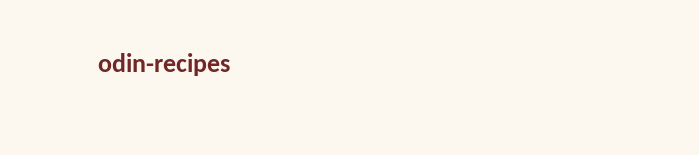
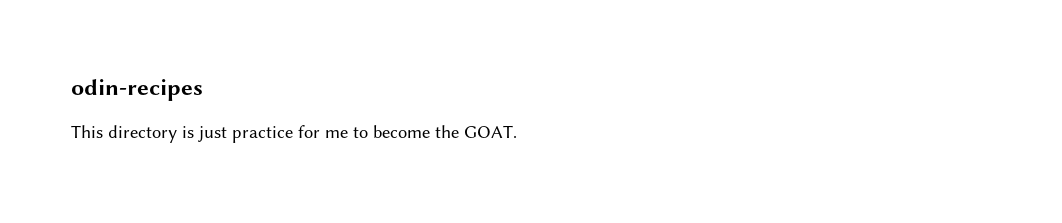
+ This directory is just practice for me to become the GOAT.

